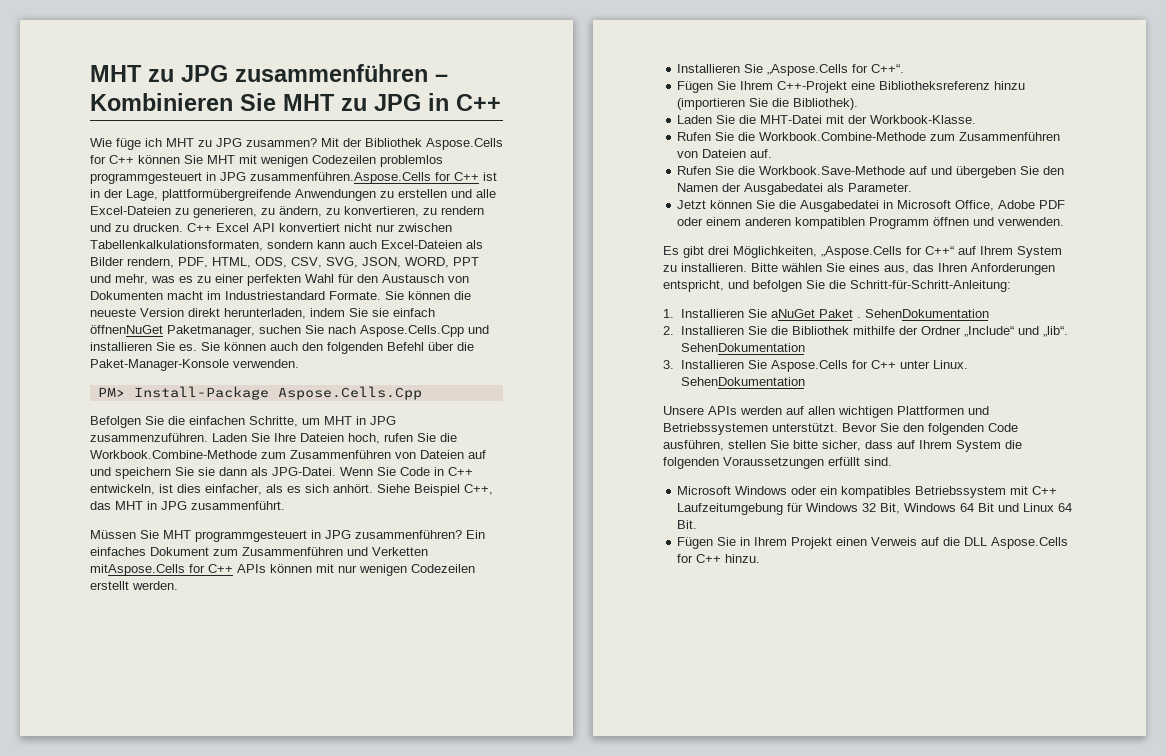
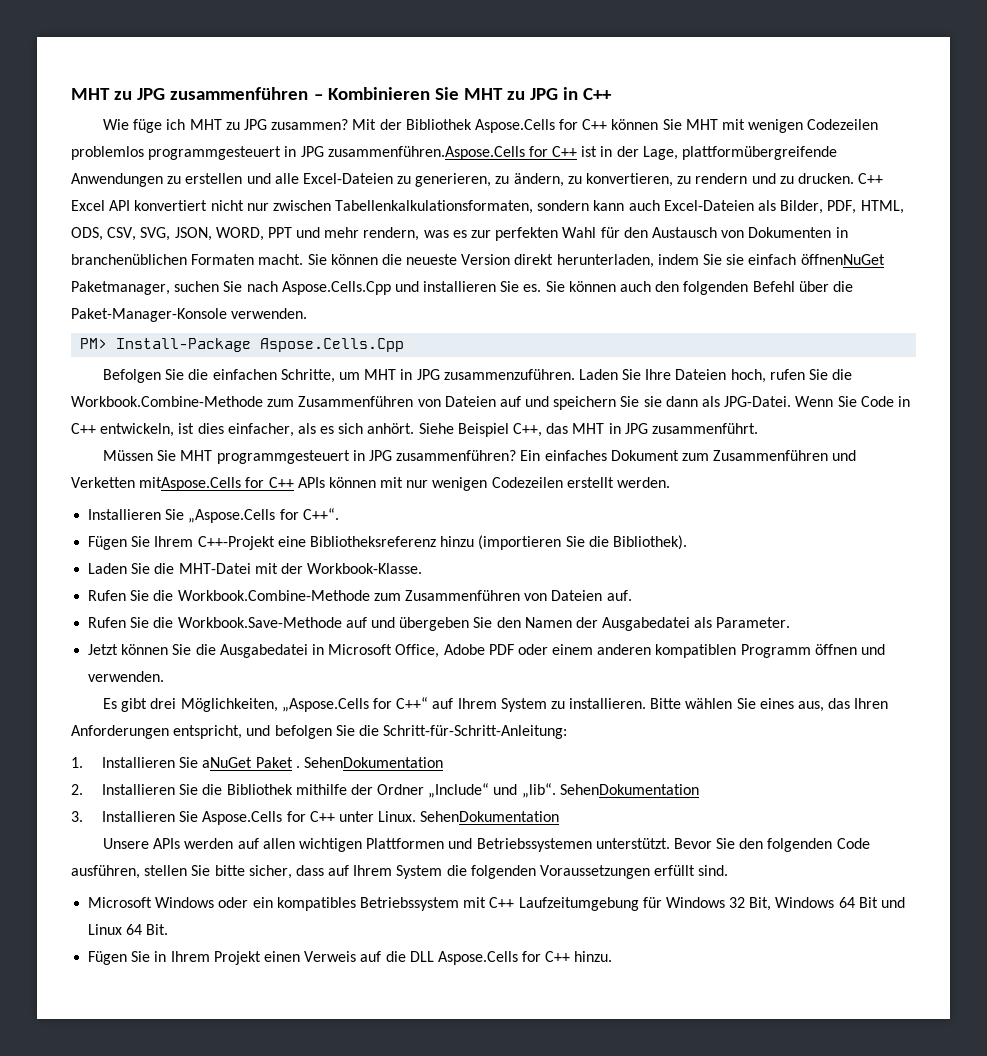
- C++ Excel API konvertiert nicht nur zwischen Tabellenkalkulationsformaten, sondern kann auch Excel-Dateien als Bilder rendern, PDF, HTML, ODS, CSV, SVG, JSON, WORD, PPT und mehr, was es zu einer perfekten Wahl für den Austausch von Dokumenten macht im Industriestandard Formate.
+ C++ Excel API konvertiert nicht nur zwischen Tabellenkalkulationsformaten, sondern kann auch Excel-Dateien als Bilder, PDF, HTML, ODS, CSV, SVG, JSON, WORD, PPT und mehr rendern, was es zur perfekten Wahl für den Austausch von Dokumenten in branchenüblichen Formaten macht.

